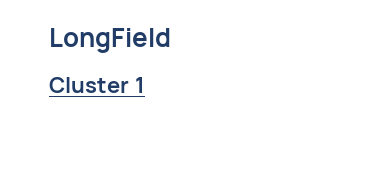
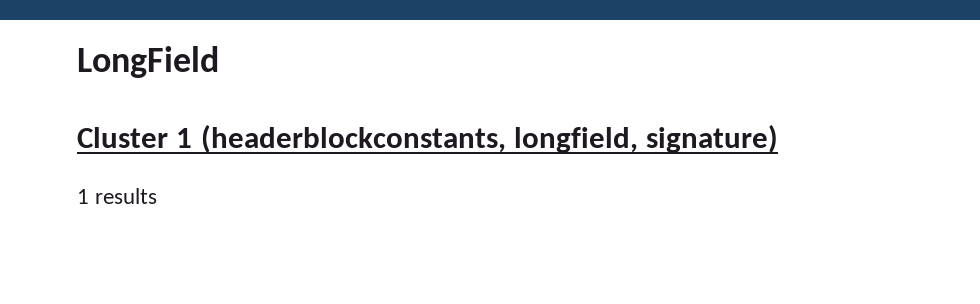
- Cluster 1
+ Cluster 1 (headerblockconstants, longfield, signature)
+ 1 results

